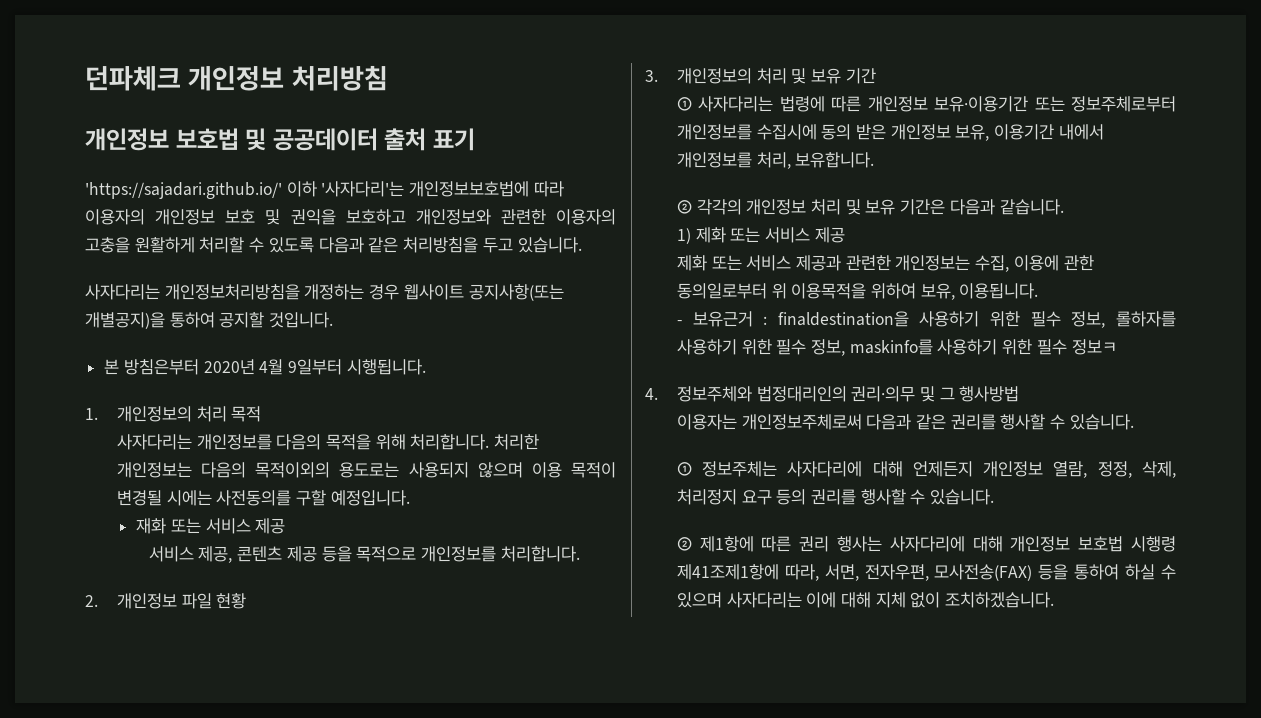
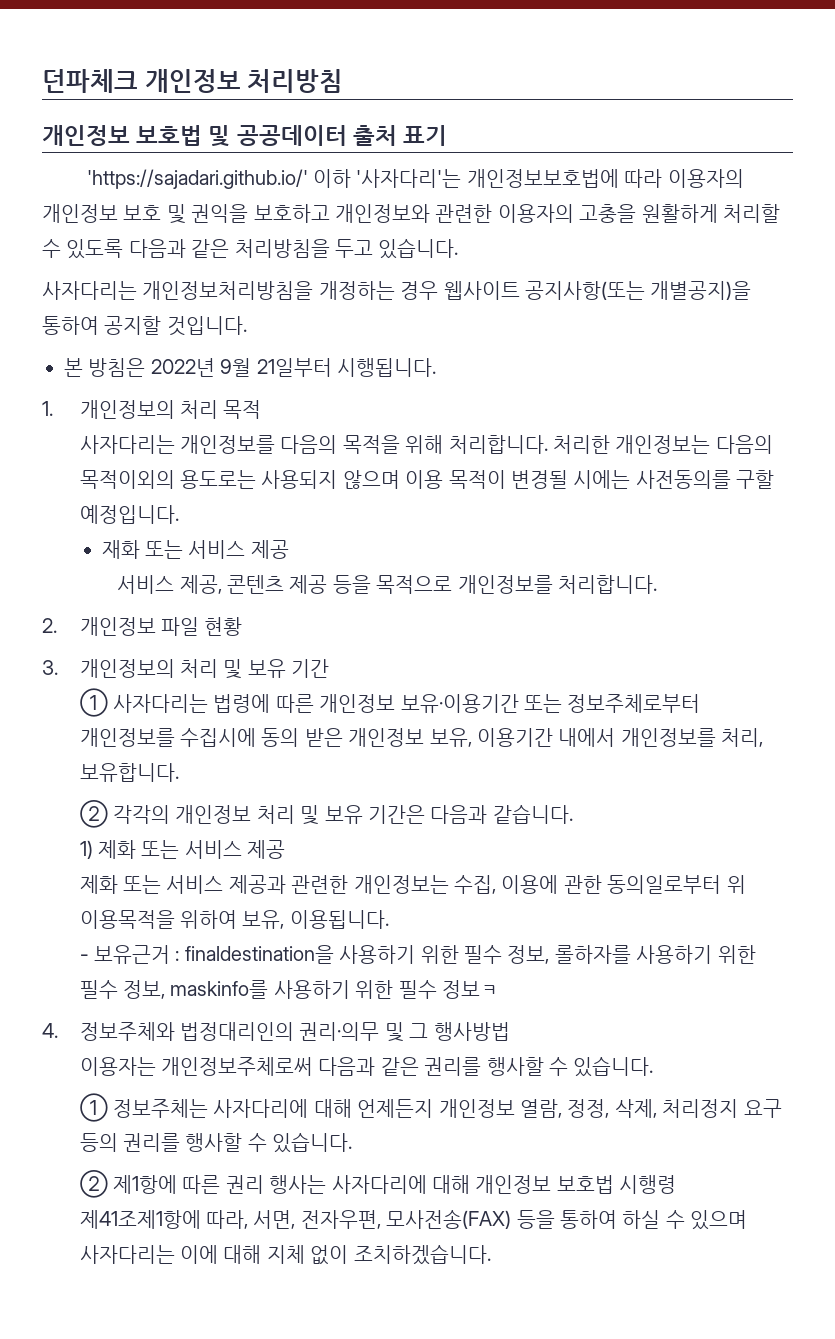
- 본 방침은부터 2020년 4월 9일부터 시행됩니다.
+ 본 방침은 2022년 9월 21일부터 시행됩니다.

